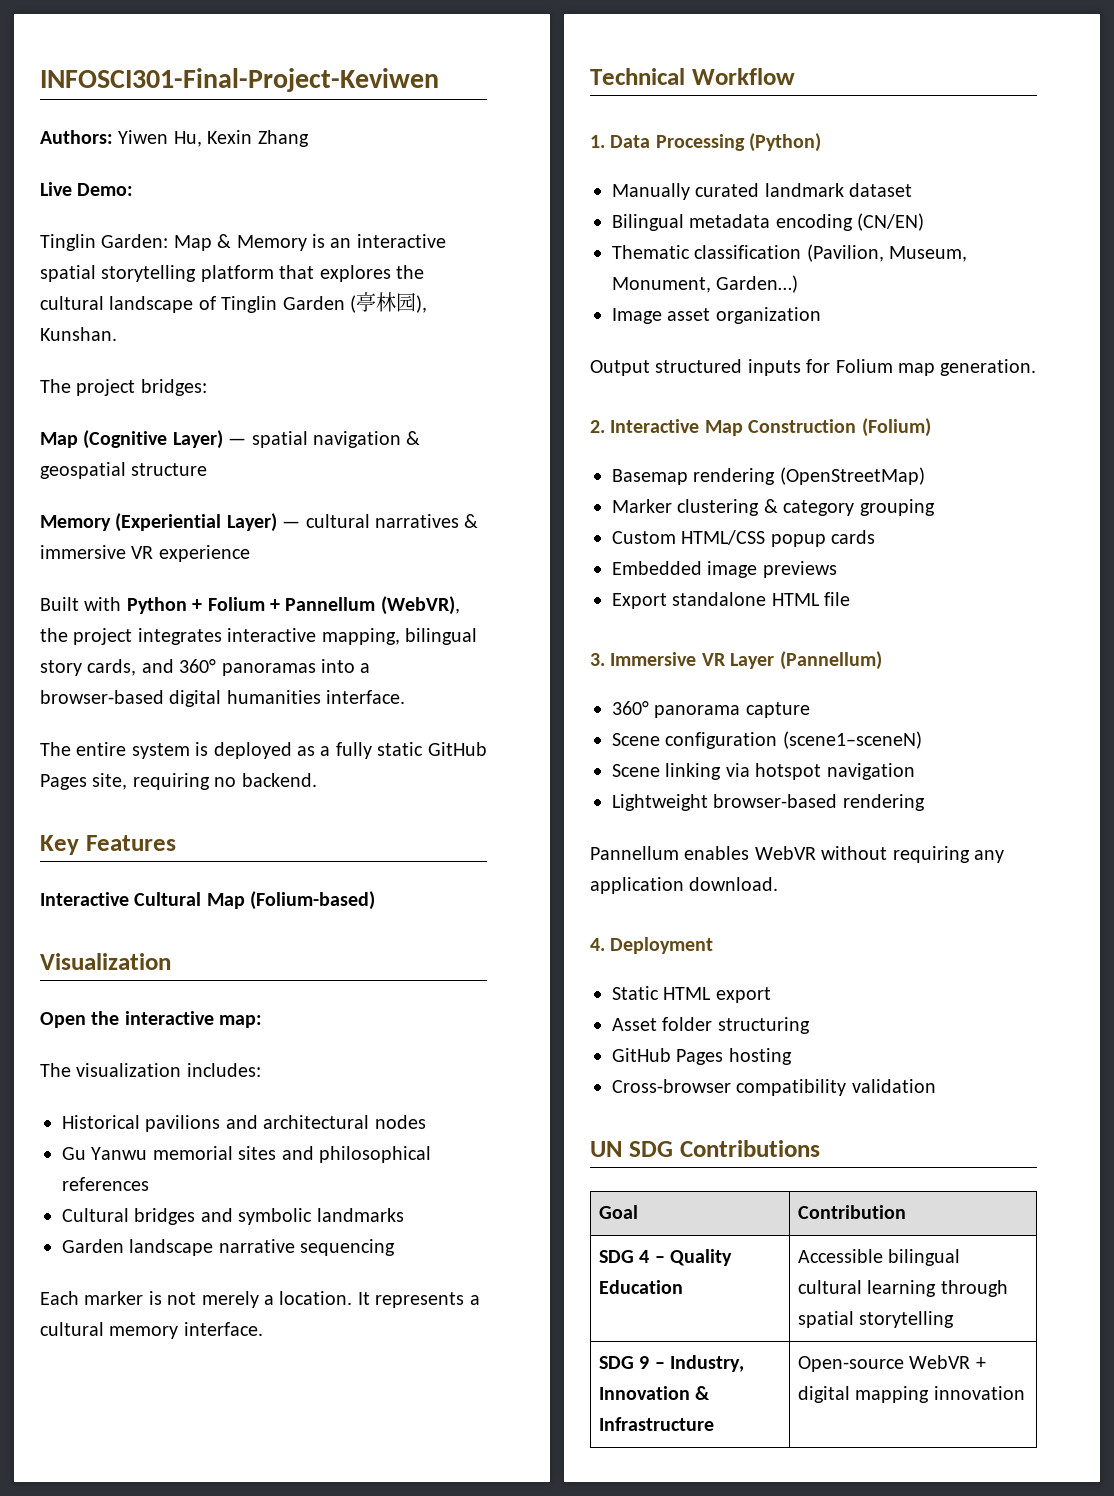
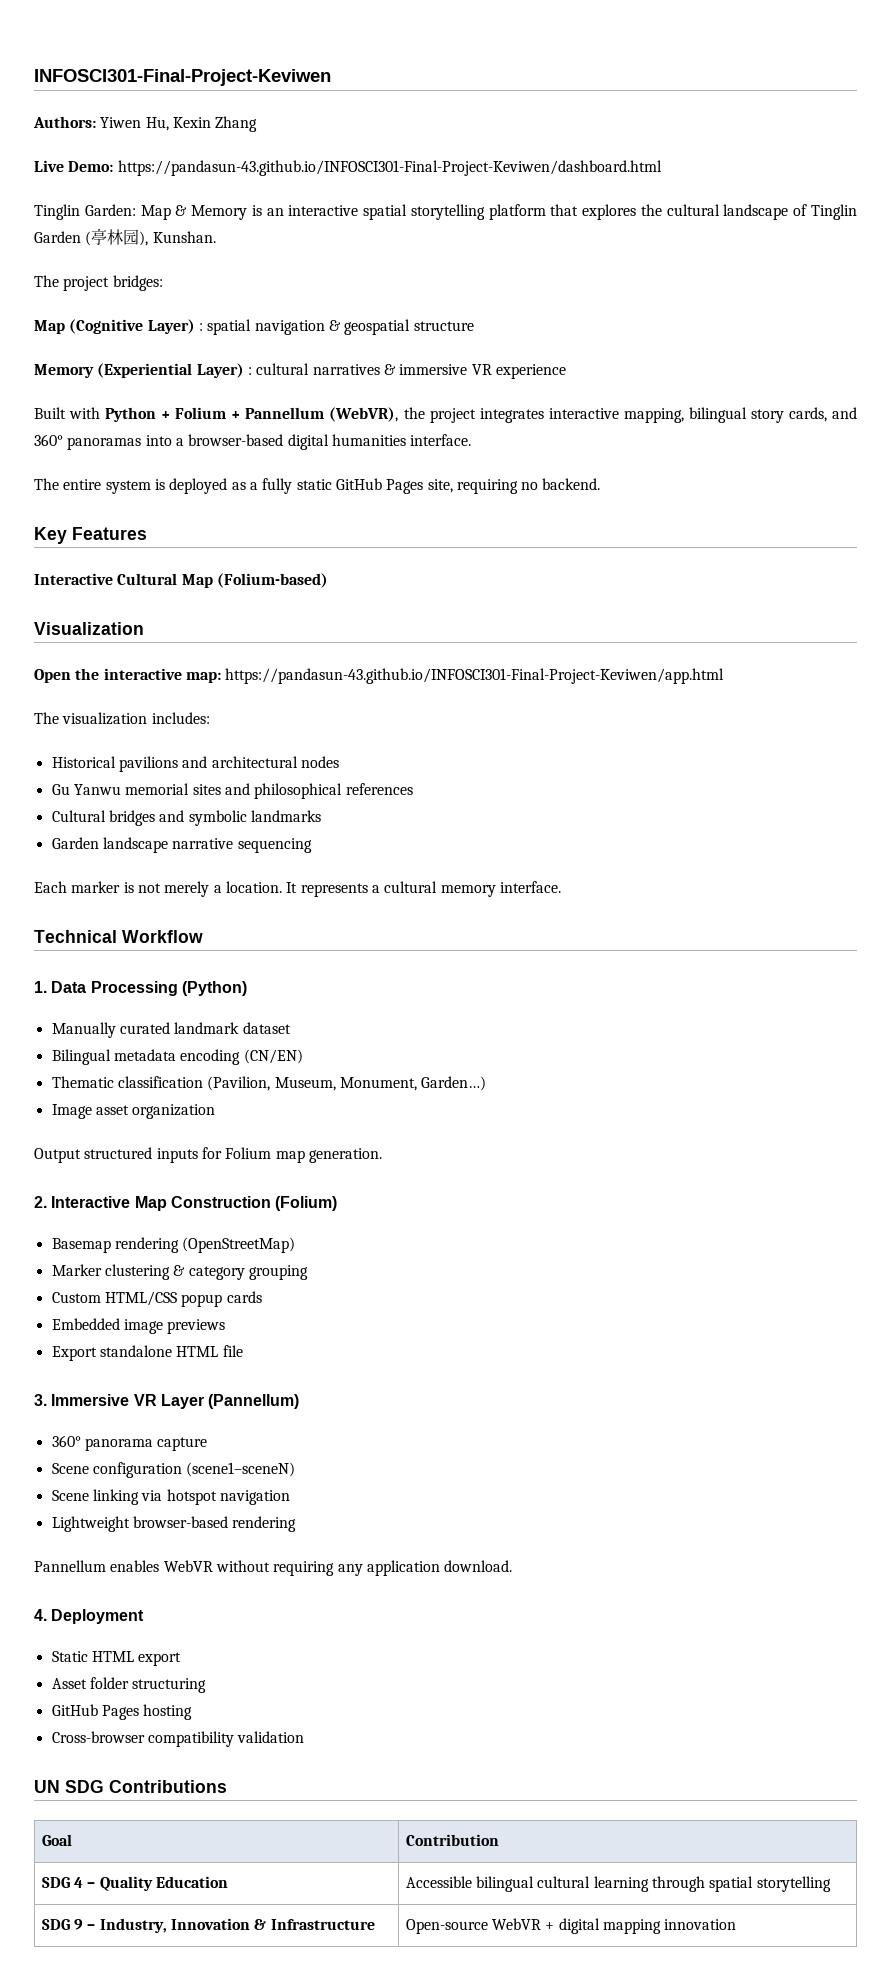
- Live Demo:
+ Live Demo: https://pandasun-43.github.io/INFOSCI301-Final-Project-Keviwen/dashboard.html
- Map (Cognitive Layer) — spatial navigation & geospatial structure
+ Map (Cognitive Layer) : spatial navigation & geospatial structure
- Memory (Experiential Layer) — cultural narratives & immersive VR experience
+ Memory (Experiential Layer) : cultural narratives & immersive VR experience
- Open the interactive map:
+ Open the interactive map: https://pandasun-43.github.io/INFOSCI301-Final-Project-Keviwen/app.html

